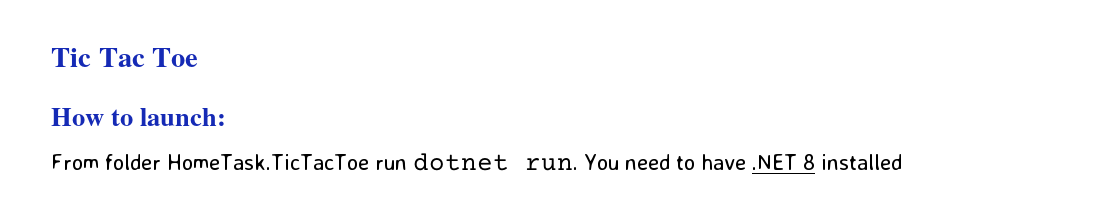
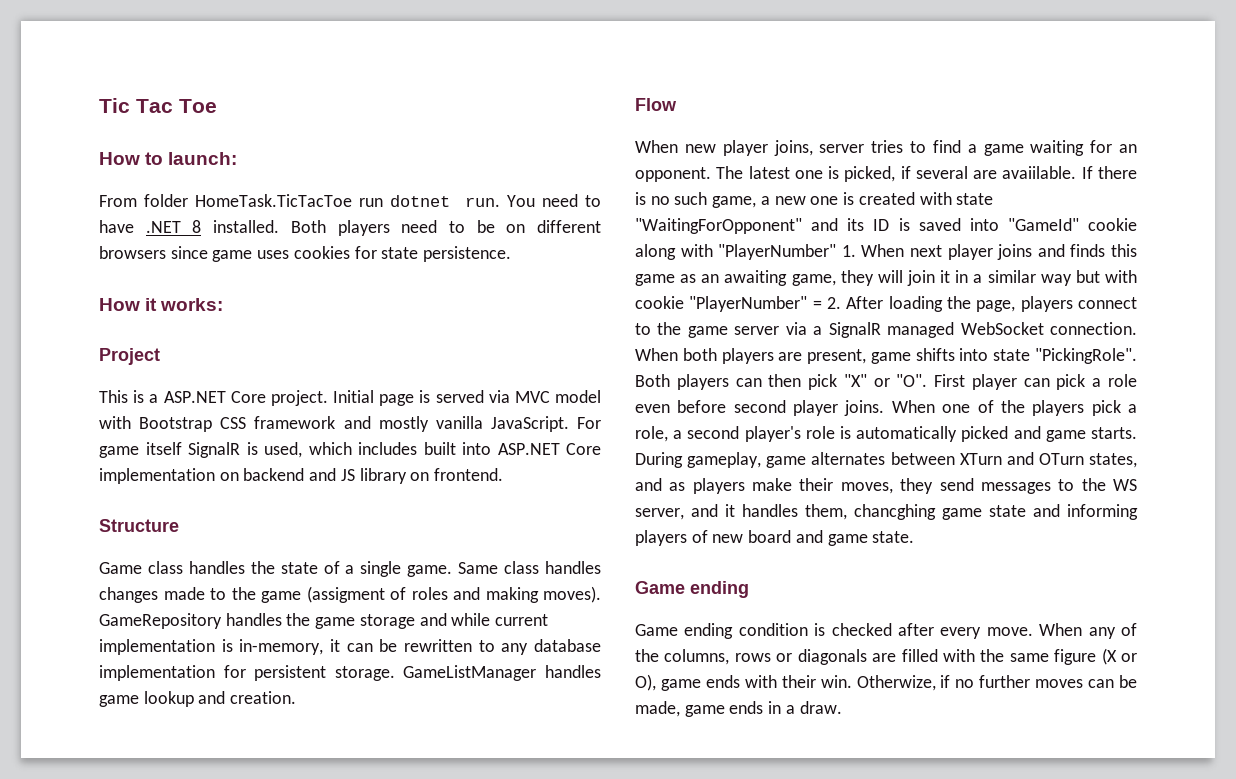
- You need to have .NET 8 installed
+ You need to have .NET 8 installed. Both players need to be on different browsers since game uses cookies for state persistence.
+ How it works:
+ Project
+ This is a ASP.NET Core project. Initial page is served via MVC model with Bootstrap CSS framework and mostly vanilla JavaScript. For game itself SignalR is used, which includes built into ASP.NET Core implementation on backend and JS library on frontend.
+ Structure
+ Game class handles the state of a single game. Same class handles changes made to the game (assigment of roles and making moves). GameRepository handles the game storage and while current implementation is in-memory, it can be rewritten to any database implementation for persistent storage. GameListManager handles game lookup and creation.
+ Flow
+ When new player joins, server tries to find a game waiting for an opponent. The latest one is picked, if several are avaiilable. If there is no such game, a new one is created with state "WaitingForOpponent" and its ID is saved into "GameId" cookie along with "PlayerNumber" 1. When next player joins and finds this game as an awaiting game, they will join it in a similar way but with cookie "PlayerNumber" = 2. After loading the page, players connect to the game server via a SignalR managed WebSocket connection. When both players are present, game shifts into state "PickingRole". Both players can then pick "X" or "O". First player can pick a role even before second player joins. When one of the players pick a role, a second player's role is automatically picked and game starts. During gameplay, game alternates between XTurn and OTurn states, and as players make their moves, they send messages to the WS server, and it handles them, chancghing game state and informing players of new board and game state.
+ Game ending
+ Game ending condition is checked after every move. When any of the columns, rows or diagonals are filled with the same figure (X or O), game ends with their win. Otherwize, if no further moves can be made, game ends in a draw.

